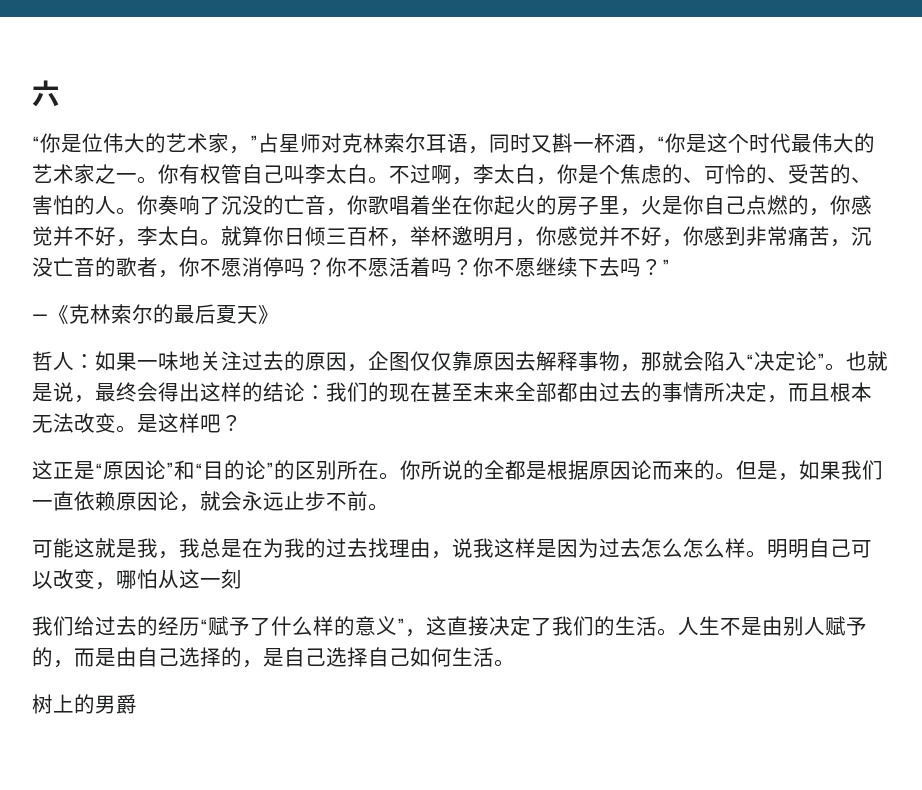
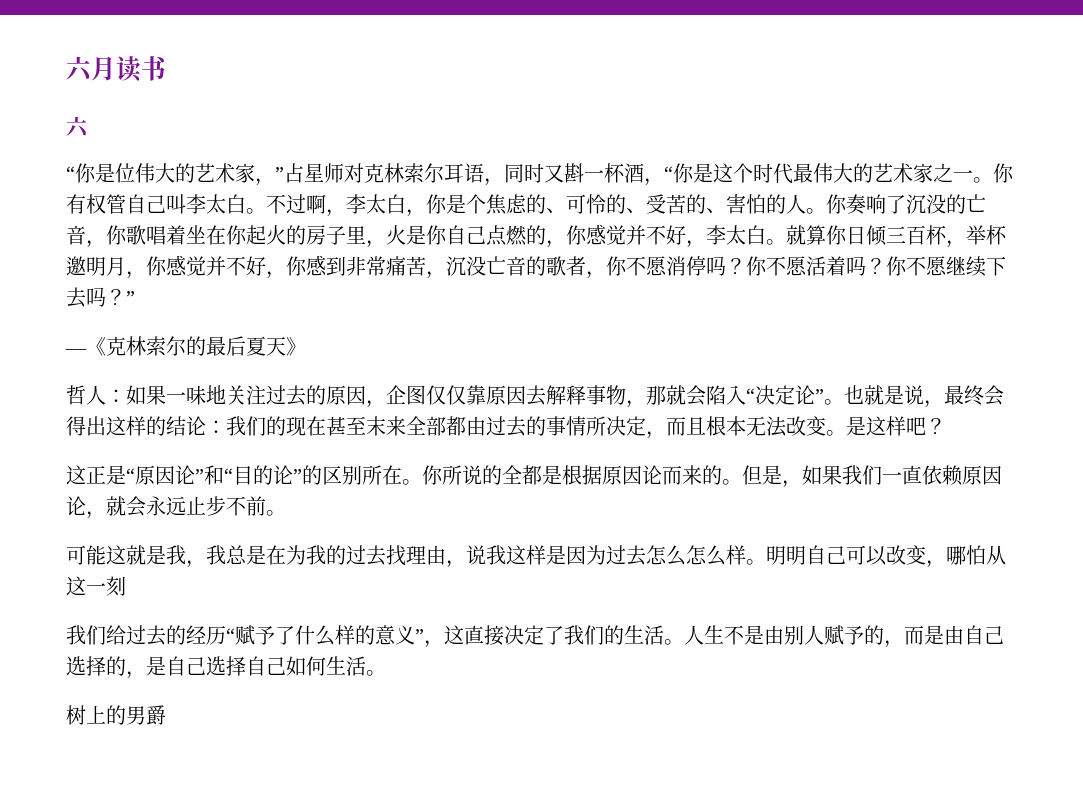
+ 六月读书

